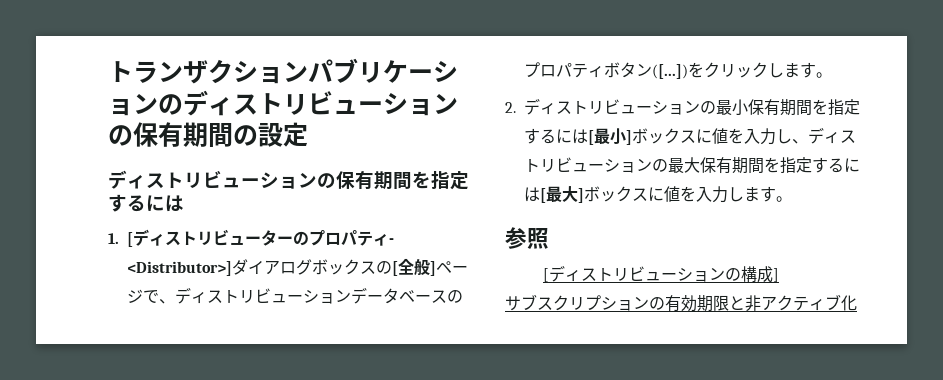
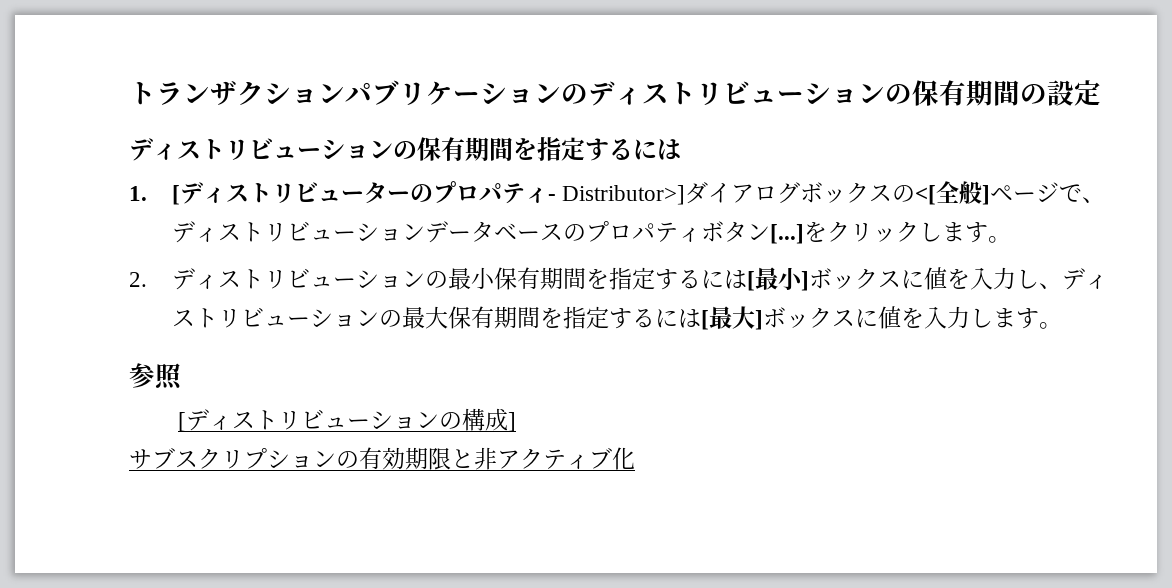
- 1. [ディストリビューターのプロパティ- <Distributor>]ダイアログボックスの[全般]ページで、ディストリビューションデータベースのプロパティボタン([...])
+ 1. [ディストリビューターのプロパティ- Distributor>]ダイアログボックスの<[全般]ページで、ディストリビューションデータベースのプロパティボタン[...]

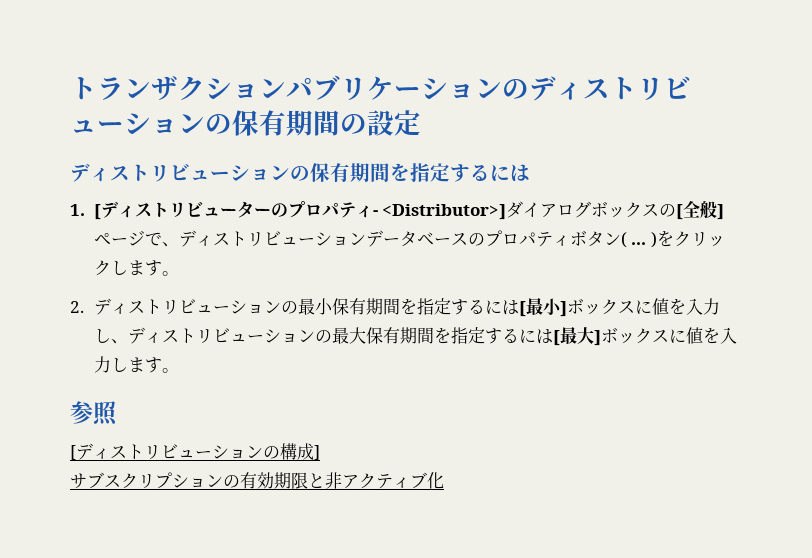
- 1. [ディストリビューターのプロパティ- Distributor>]ダイアログボックスの<[全般]ページで、ディストリビューションデータベースのプロパティボタン[...]をクリックします。
+ 1. [ディストリビューターのプロパティ- <Distributor>]ダイアログボックスの[全般]ページで、ディストリビューションデータベースのプロパティボタン( ... )をクリックします。

